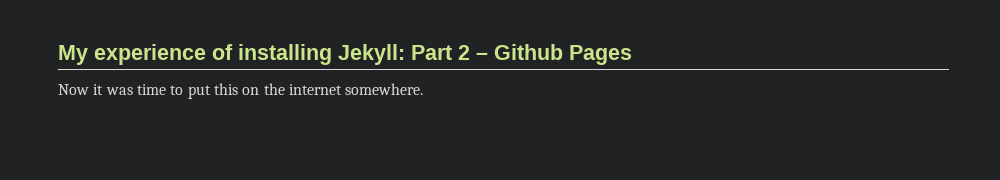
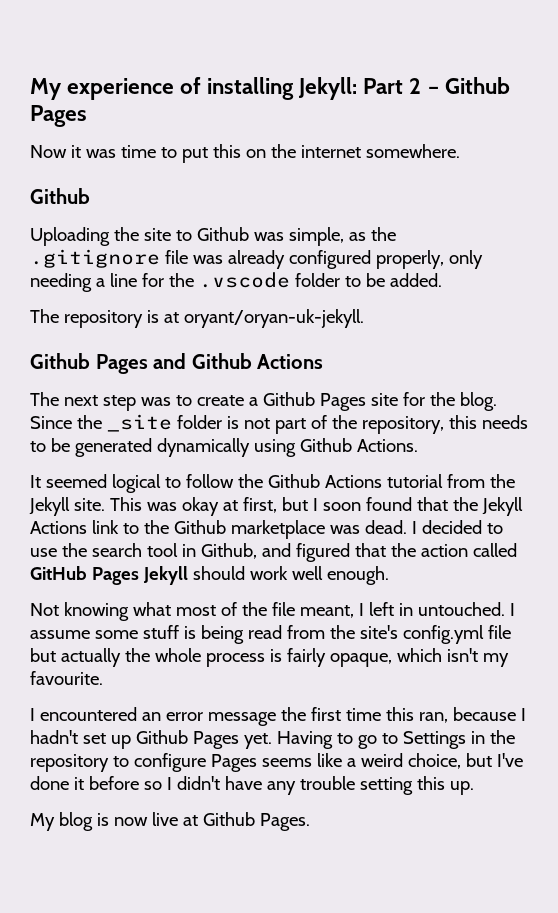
  Now it was time to put this on the internet somewhere.
+ Github
+ Uploading the site to Github was simple, as the .gitignore file was already configured properly, only needing a line for the .vscode folder to be added.
+ The repository is at oryant/oryan-uk-jekyll.
+ Github Pages and Github Actions
+ The next step was to create a Github Pages site for the blog. Since the _site folder is not part of the repository, this needs to be generated dynamically using Github Actions.
+ It seemed logical to follow the Github Actions tutorial from the Jekyll site. This was okay at first, but I soon found that the Jekyll Actions link to the Github marketplace was dead. I decided to use the search tool in Github, and figured that the action called GitHub Pages Jekyll should work well enough.
+ Not knowing what most of the file meant, I left in untouched. I assume some stuff is being read from the site's config.yml file but actually the whole process is fairly opaque, which isn't my favourite.
+ I encountered an error message the first time this ran, because I hadn't set up Github Pages yet. Having to go to Settings in the repository to configure Pages seems like a weird choice, but I've done it before so I didn't have any trouble setting this up.
+ My blog is now live at Github Pages.

